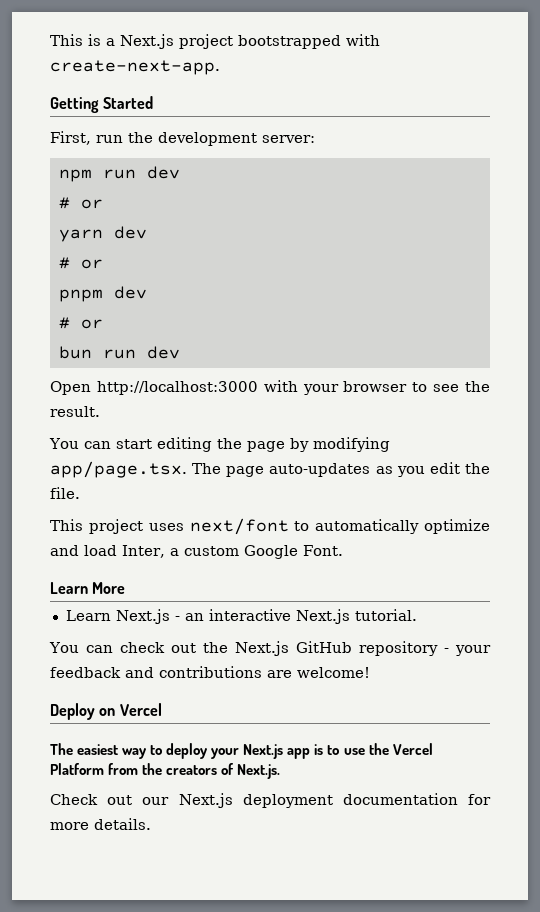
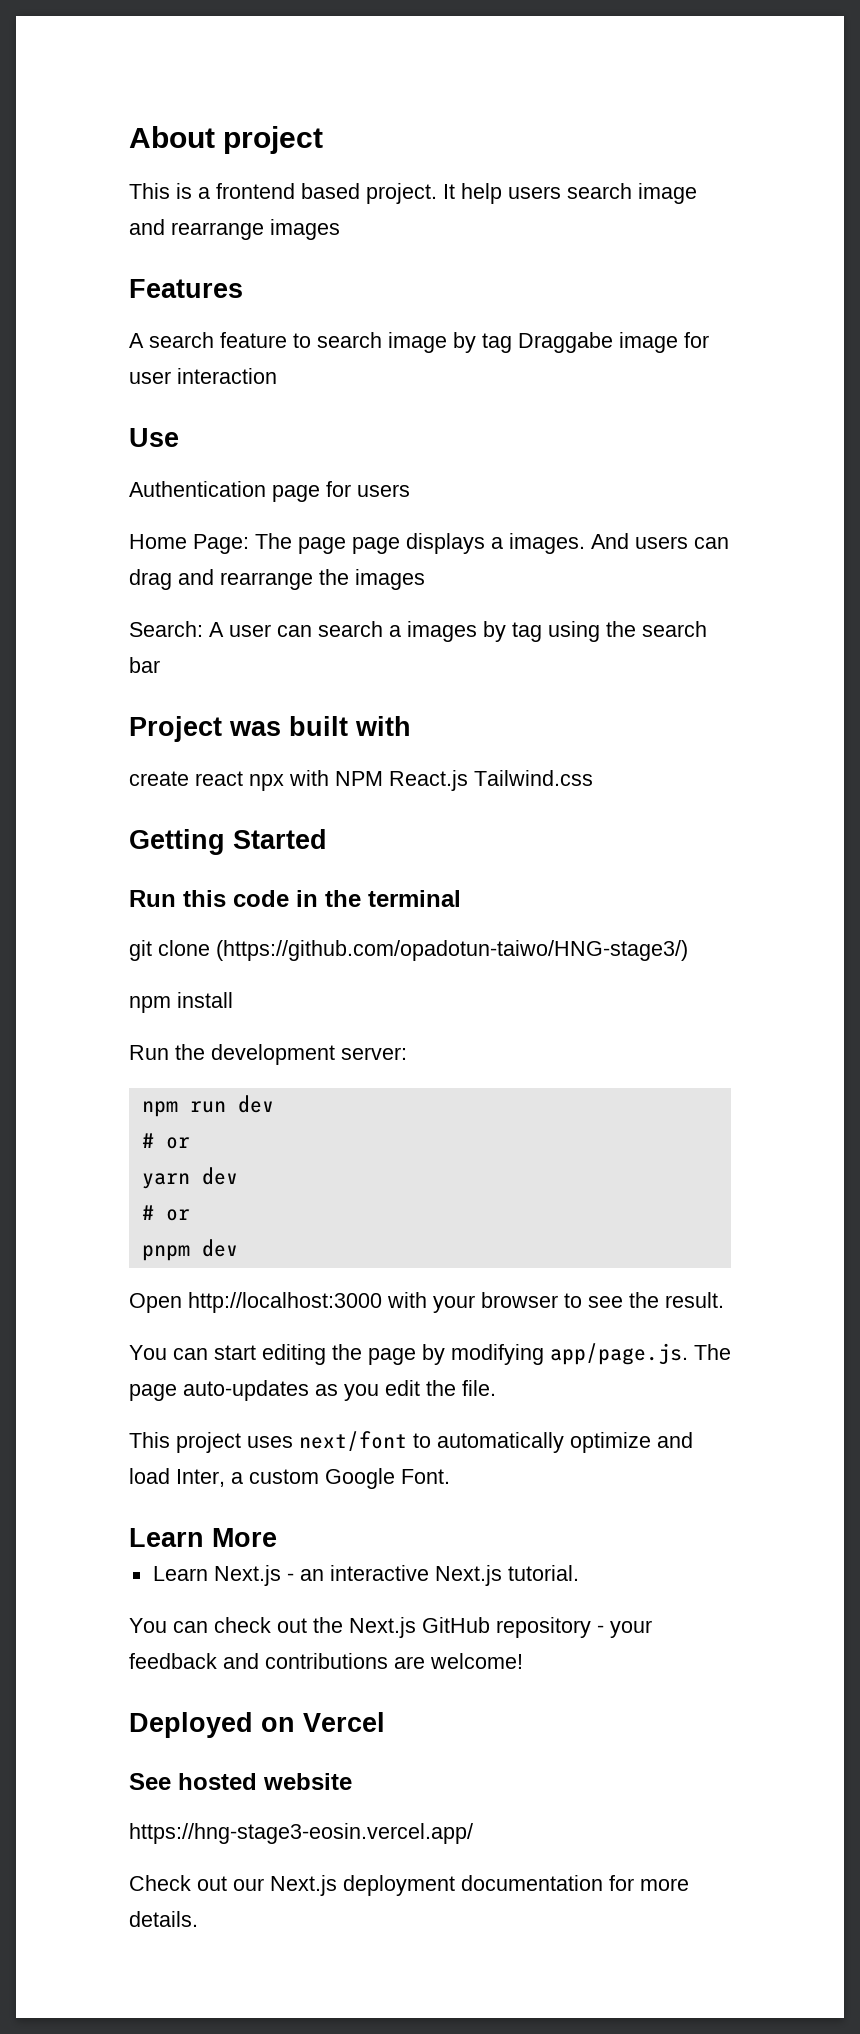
+ About project
- This is a Next.js project bootstrapped with create-next-app.
+ This is a frontend based project. It help users search image and rearrange images
+ Features
+ A search feature to search image by tag Draggabe image for user interaction
+ Use
+ Authentication page for users
+ Home Page: The page page displays a images. And users can drag and rearrange the images
+ Search: A user can search a images by tag using the search bar
+ Project was built with
+ create react npx with NPM React.js Tailwind.css
  Getting Started
- First, run the development server:
+ Run this code in the terminal
+ git clone (https://github.com/opadotun-taiwo/HNG-stage3/)
+ npm install
+ Run the development server:
  pnpm dev
- # or
- bun run dev
- You can start editing the page by modifying app/page.tsx. The page auto-updates as you edit the file.
+ You can start editing the page by modifying app/page.js. The page auto-updates as you edit the file.
- Deploy on Vercel
+ Deployed on Vercel
- The easiest way to deploy your Next.js app is to use the Vercel Platform from the creators of Next.js.
+ See hosted website
+ https://hng-stage3-eosin.vercel.app/

